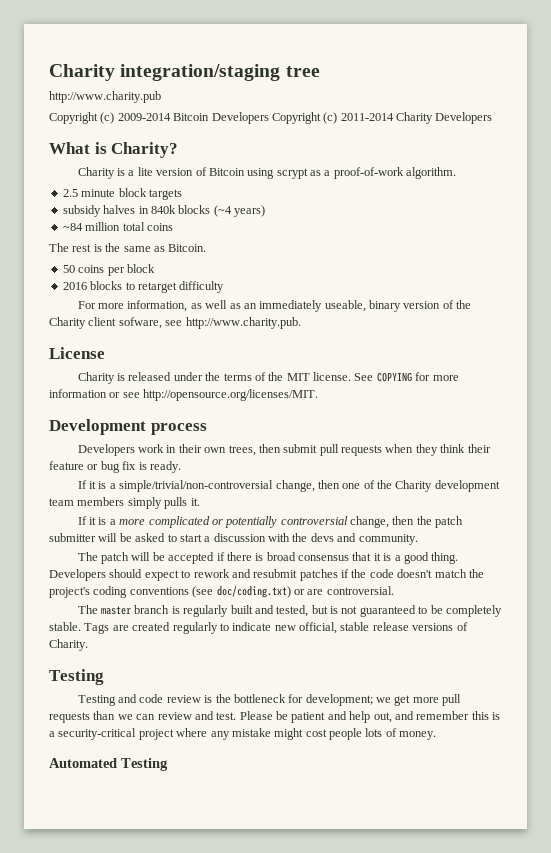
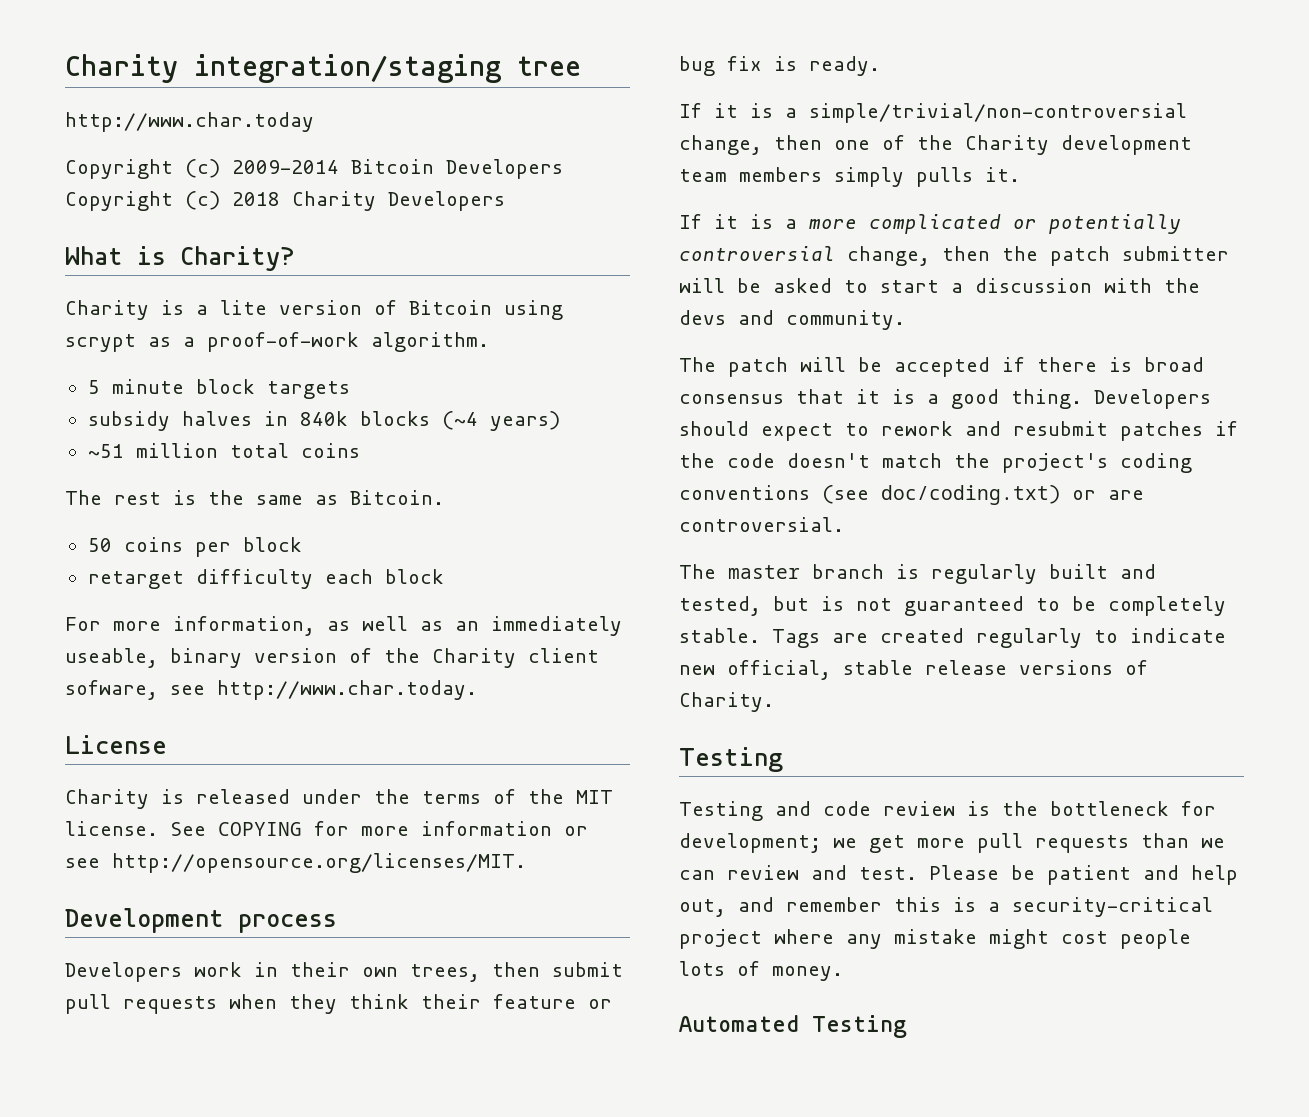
- http://www.charity.pub
+ http://www.char.today
- Copyright (c) 2009-2014 Bitcoin Developers Copyright (c) 2011-2014 Charity Developers
+ Copyright (c) 2009-2014 Bitcoin Developers Copyright (c) 2018 Charity Developers
- 2.5 minute block targets
+ 5 minute block targets
- ~84 million total coins
+ ~51 million total coins
- 2016 blocks to retarget difficulty
+ retarget difficulty each block
- For more information, as well as an immediately useable, binary version of the Charity client sofware, see http://www.charity.pub.
+ For more information, as well as an immediately useable, binary version of the Charity client sofware, see http://www.char.today.

